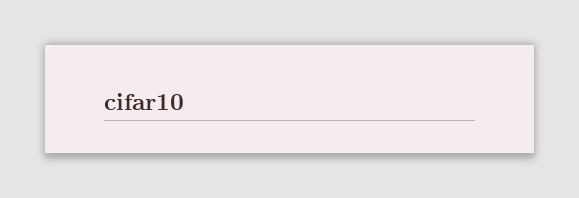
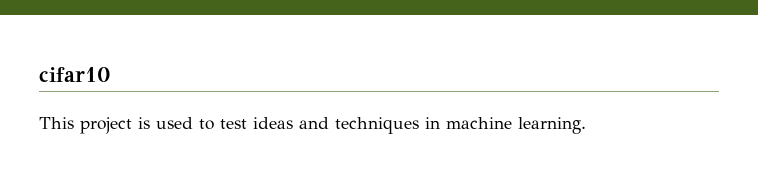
+ This project is used to test ideas and techniques in machine learning.

